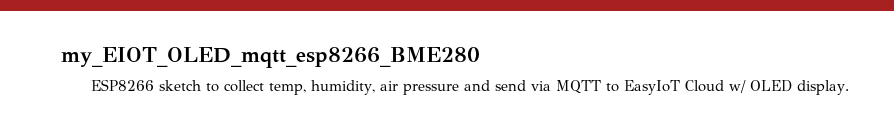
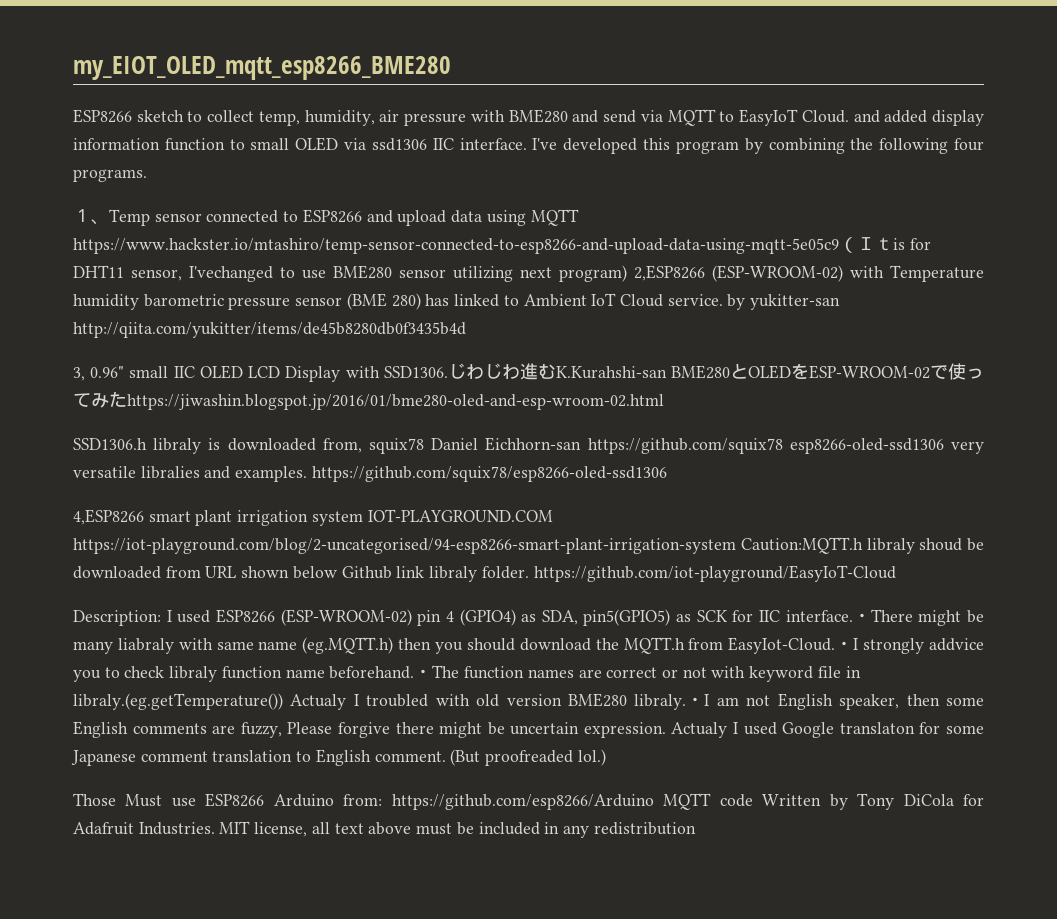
- ESP8266 sketch to collect temp, humidity, air pressure and send via MQTT to EasyIoT Cloud w/ OLED display.
+ ESP8266 sketch to collect temp, humidity, air pressure with BME280 and send via MQTT to EasyIoT Cloud. and added display information function to small OLED via ssd1306 IIC interface. I've developed this program by combining the following four programs.
+ １、Temp sensor connected to ESP8266 and upload data using MQTT https://www.hackster.io/mtashiro/temp-sensor-connected-to-esp8266-and-upload-data-using-mqtt-5e05c9（Ｉｔis for DHT11 sensor, I'vechanged to use BME280 sensor utilizing next program) 2,ESP8266 (ESP-WROOM-02) with Temperature humidity barometric pressure sensor (BME 280) has linked to Ambient IoT Cloud service. by yukitter-san http://qiita.com/yukitter/items/de45b8280db0f3435b4d
+ 3, 0.96" small IIC OLED LCD Display with SSD1306.じわじわ進むK.Kurahshi-san BME280とOLEDをESP-WROOM-02で使ってみたhttps://jiwashin.blogspot.jp/2016/01/bme280-oled-and-esp-wroom-02.html
+ SSD1306.h libraly is downloaded from, squix78 Daniel Eichhorn-san https://github.com/squix78 esp8266-oled-ssd1306 very versatile libralies and examples. https://github.com/squix78/esp8266-oled-ssd1306
+ 4,ESP8266 smart plant irrigation system IOT-PLAYGROUND.COM https://iot-playground.com/blog/2-uncategorised/94-esp8266-smart-plant-irrigation-system Caution:MQTT.h libraly shoud be downloaded from URL shown below Github link libraly folder. https://github.com/iot-playground/EasyIoT-Cloud
+ Description: I used ESP8266 (ESP-WROOM-02) pin 4 (GPIO4) as SDA, pin5(GPIO5) as SCK for IIC interface.・There might be many liabraly with same name (eg.MQTT.h) then you should download the MQTT.h from EasyIot-Cloud.・I strongly addvice you to check libraly function name beforehand.・The function names are correct or not with keyword file in libraly.(eg.getTemperature()) Actualy I troubled with old version BME280 libraly.・I am not English speaker, then some English comments are fuzzy, Please forgive there might be uncertain expression. Actualy I used Google translaton for some Japanese comment translation to English comment. (But proofreaded lol.)
+ Those Must use ESP8266 Arduino from: https://github.com/esp8266/Arduino MQTT code Written by Tony DiCola for Adafruit Industries. MIT license, all text above must be included in any redistribution

